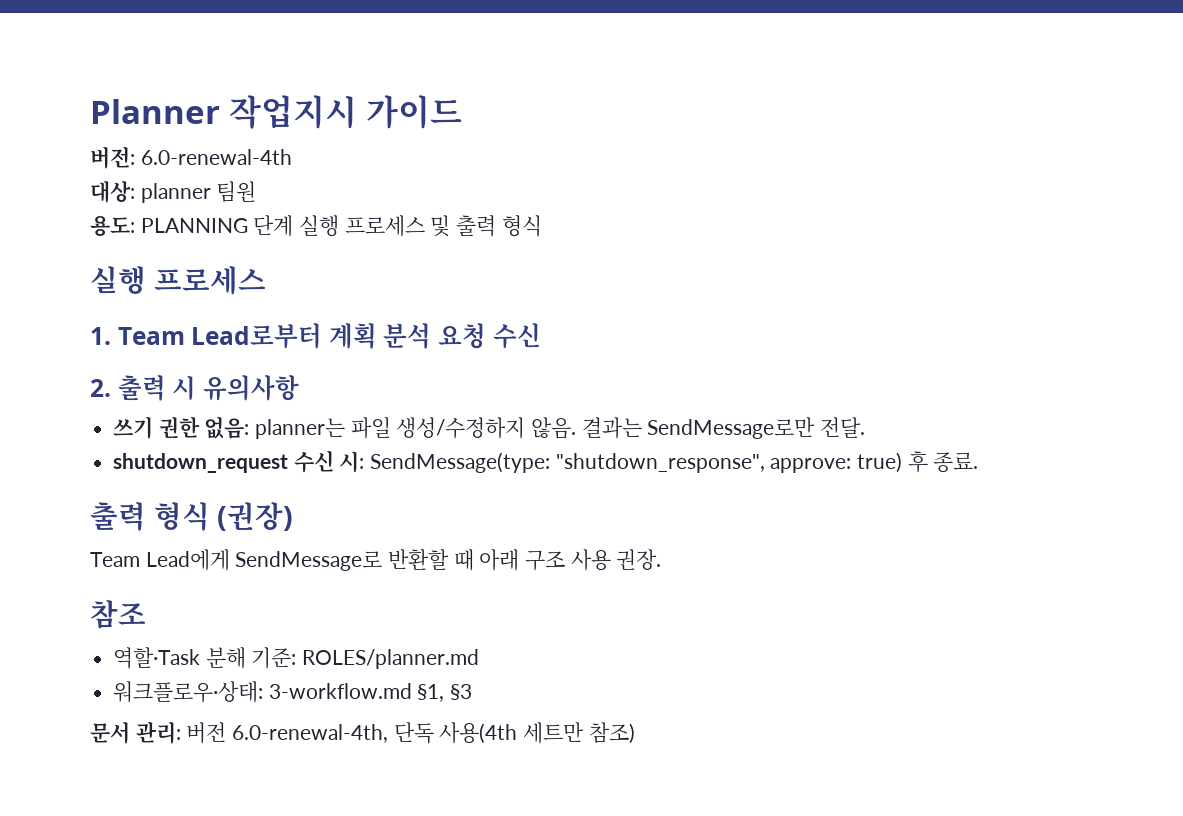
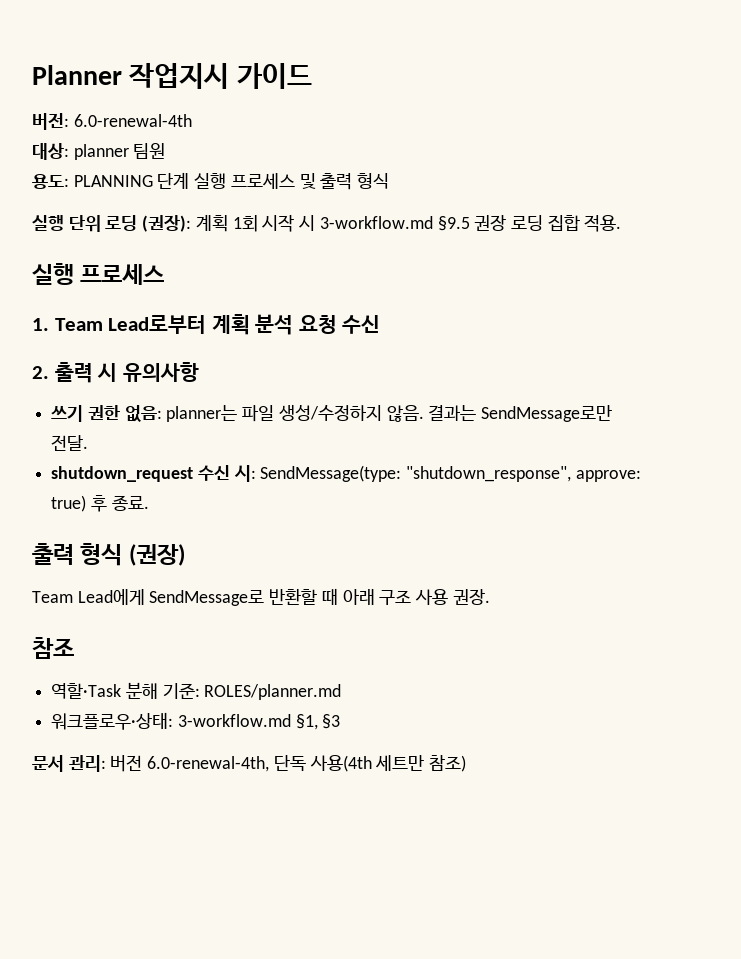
+ 실행 단위 로딩 (권장): 계획 1회 시작 시 3-workflow.md §9.5 권장 로딩 집합 적용.

